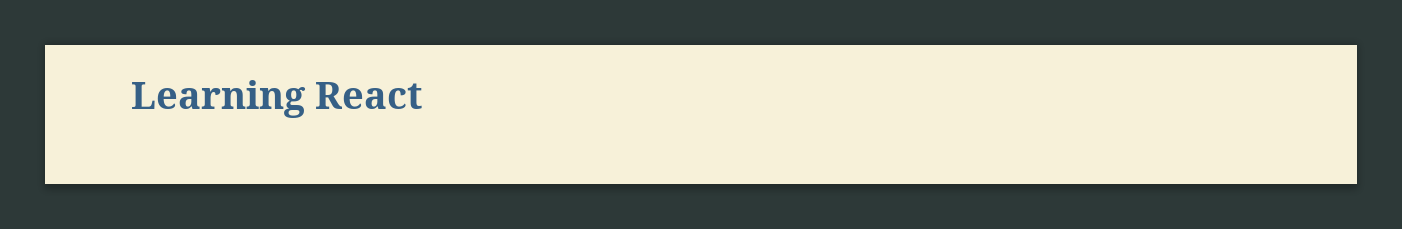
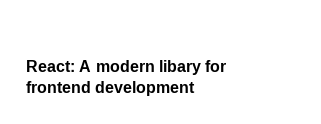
- Learning React
+ React: A modern libary for frontend development

